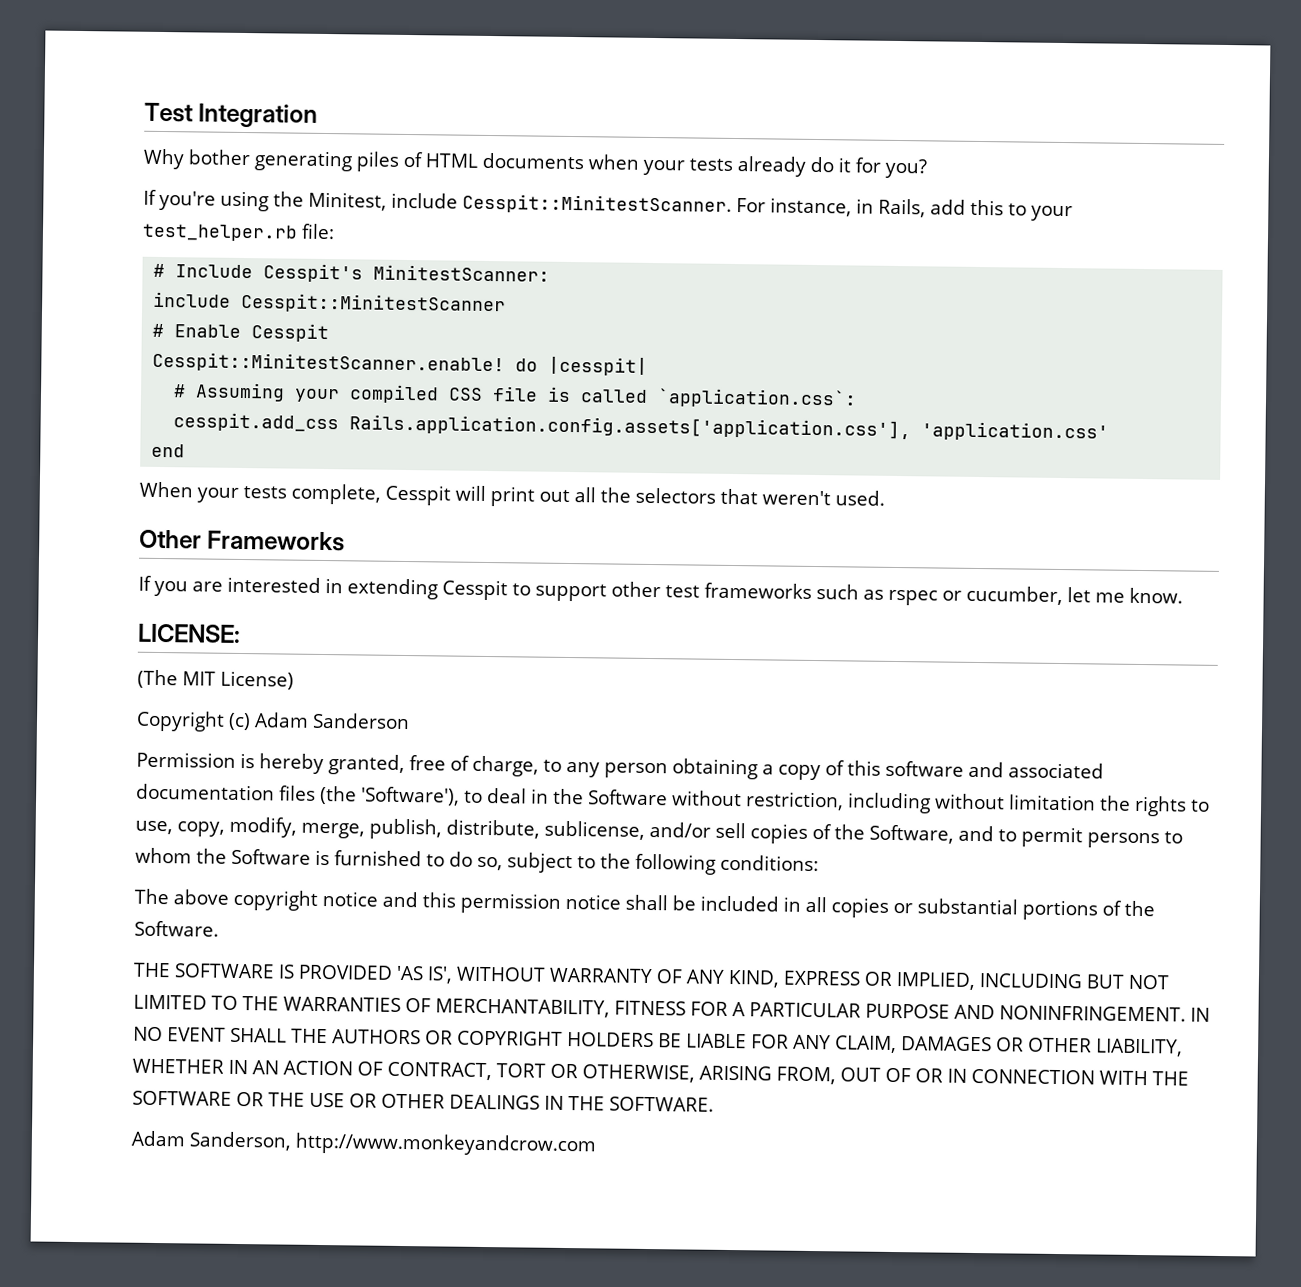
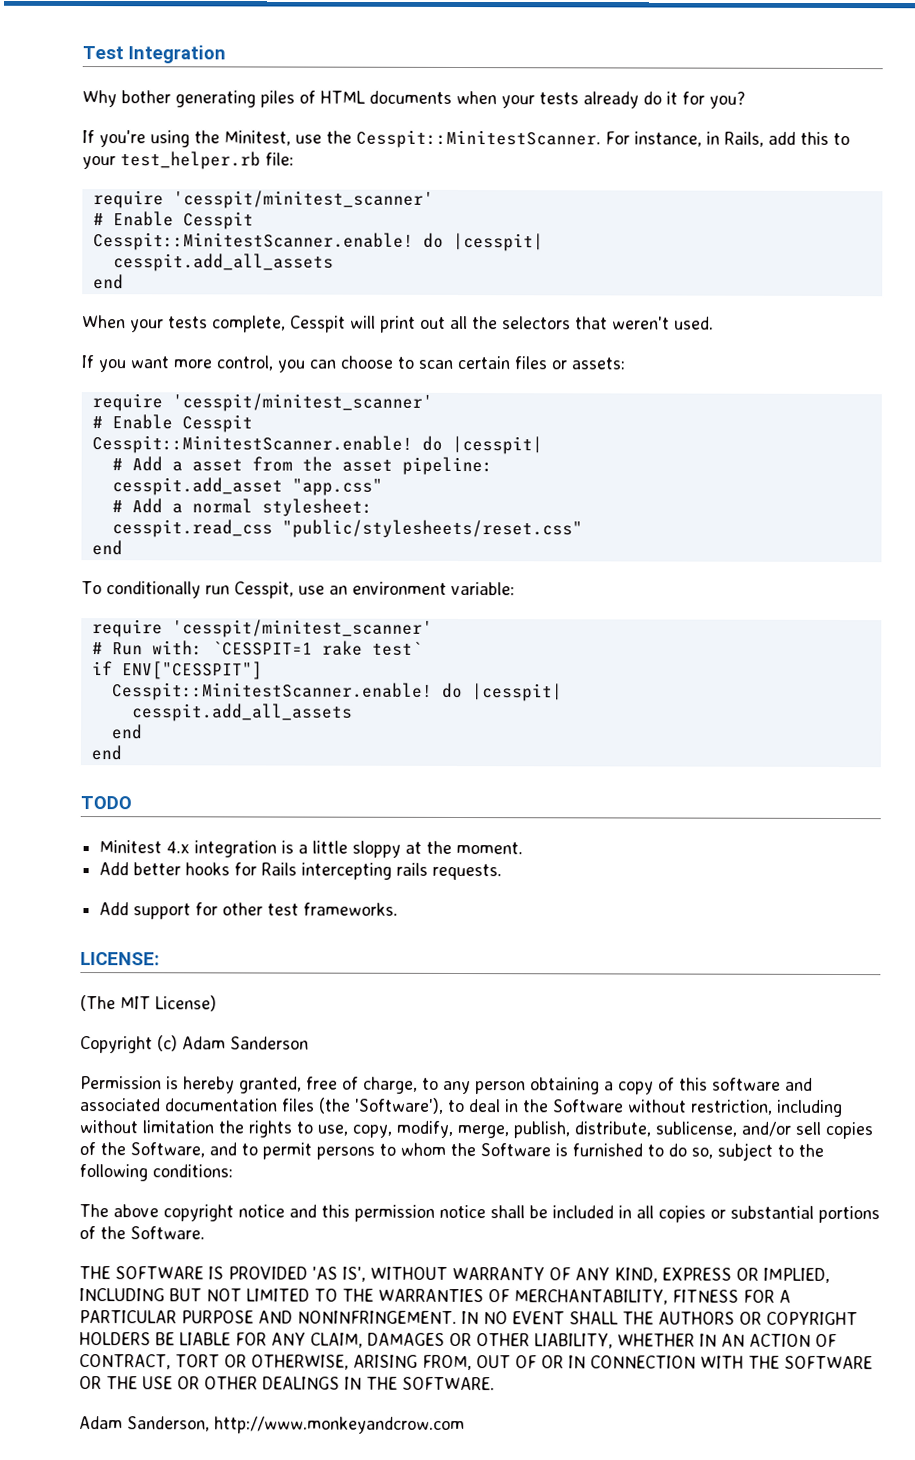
- If you're using the Minitest, include Cesspit::MinitestScanner.
+ If you're using the Minitest, use the Cesspit::MinitestScanner.
  For instance, in Rails, add this to your test_helper.rb file:
- # Include Cesspit's MinitestScanner:
- include Cesspit::MinitestScanner
+ require 'cesspit/minitest_scanner'
  # Enable Cesspit
  Cesspit::MinitestScanner.enable! do |cesspit|
- # Assuming your compiled CSS file is called `application.css`:
- cesspit.add_css Rails.application.config.assets['application.css'], 'application.css'
+ cesspit.add_all_assets
- Other Frameworks
- If you are interested in extending Cesspit to support other test frameworks such as rspec or cucumber, let me know.
+ If you want more control, you can choose to scan certain files or assets:
+ require 'cesspit/minitest_scanner'
+ # Enable Cesspit
+ Cesspit::MinitestScanner.enable! do |cesspit|
+ # Add a asset from the asset pipeline:
+ cesspit.add_asset "app.css"
+ # Add a normal stylesheet:
+ cesspit.read_css "public/stylesheets/reset.css"
+ end
+ To conditionally run Cesspit, use an environment variable:
+ require 'cesspit/minitest_scanner'
+ # Run with: `CESSPIT=1 rake test`
+ if ENV["CESSPIT"]
+ Cesspit::MinitestScanner.enable! do |cesspit|
+ cesspit.add_all_assets
+ end
+ end
+ TODO
+ Minitest 4.x integration is a little sloppy at the moment.
+ Add better hooks for Rails intercepting rails requests.
+ Add support for other test frameworks.

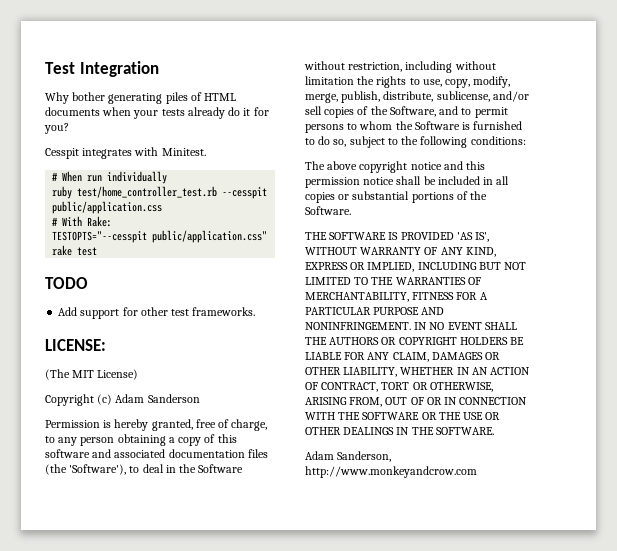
- If you're using the Minitest, use the Cesspit::MinitestScanner. For instance, in Rails, add this to your test_helper.rb file:
- require 'cesspit/minitest_scanner'
- # Enable Cesspit
- Cesspit::MinitestScanner.enable! do |cesspit|
- cesspit.add_all_assets
- end
- When your tests complete, Cesspit will print out all the selectors that weren't used.
- If you want more control, you can choose to scan certain files or assets:
- require 'cesspit/minitest_scanner'
- # Enable Cesspit
- Cesspit::MinitestScanner.enable! do |cesspit|
- # Add a asset from the asset pipeline:
- cesspit.add_asset "app.css"
- # Add a normal stylesheet:
- cesspit.read_css "public/stylesheets/reset.css"
- end
- To conditionally run Cesspit, use an environment variable:
- require 'cesspit/minitest_scanner'
- # Run with: `CESSPIT=1 rake test`
- if ENV["CESSPIT"]
- Cesspit::MinitestScanner.enable! do |cesspit|
- cesspit.add_all_assets
- end
- end
+ Cesspit integrates with Minitest.
+ # When run individually
+ ruby test/home_controller_test.rb --cesspit public/application.css
+ # With Rake:
+ TESTOPTS="--cesspit public/application.css" rake test
  TODO
- Minitest 4.x integration is a little sloppy at the moment.
- Add better hooks for Rails intercepting rails requests.

